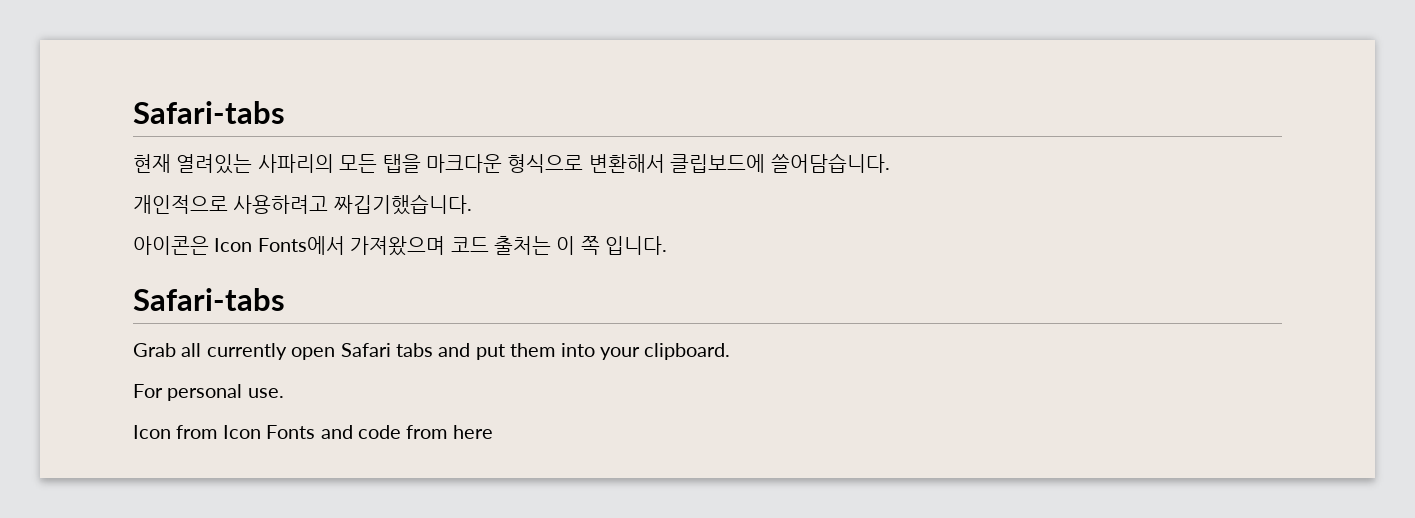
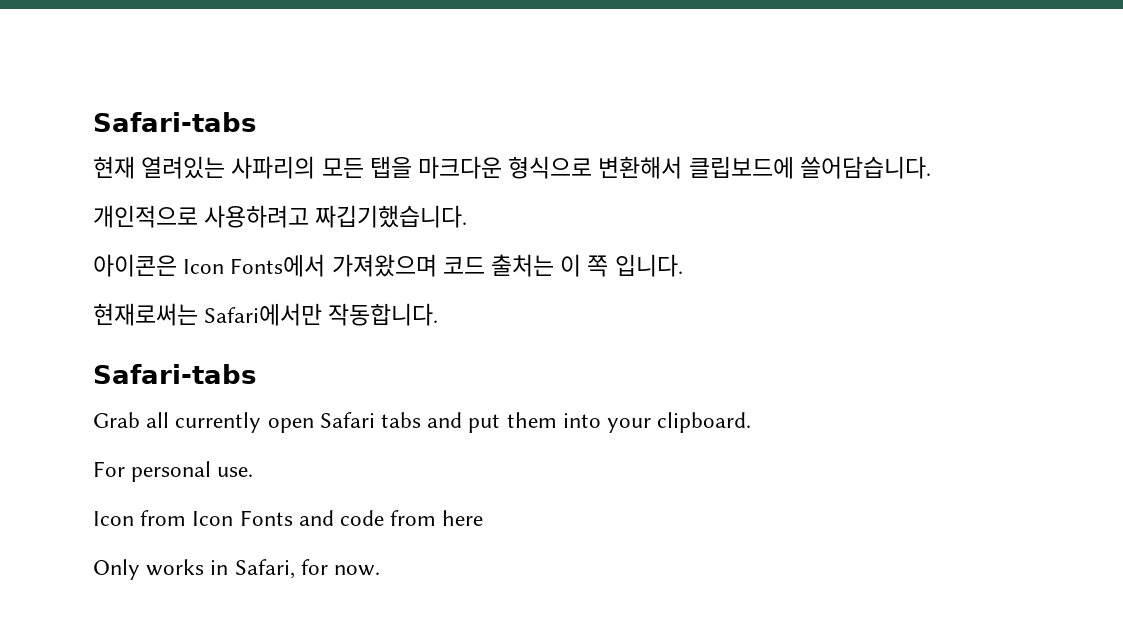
+ 현재로써는 Safari에서만 작동합니다.
+ Only works in Safari, for now.

